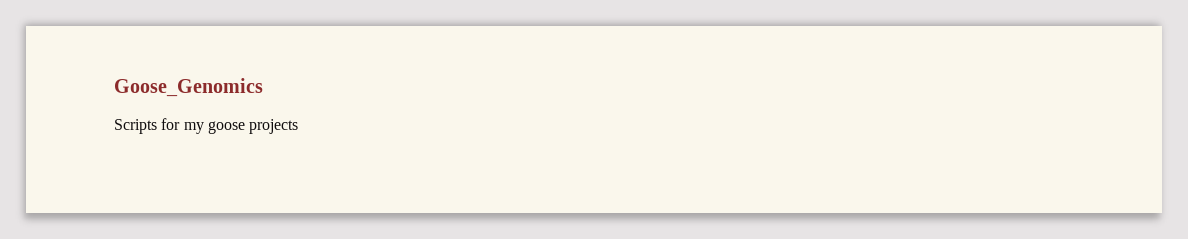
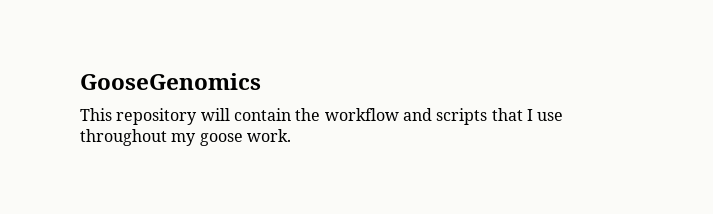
- Goose_Genomics
- Scripts for my goose projects
+ GooseGenomics
+ This repository will contain the workflow and scripts that I use throughout my goose work.

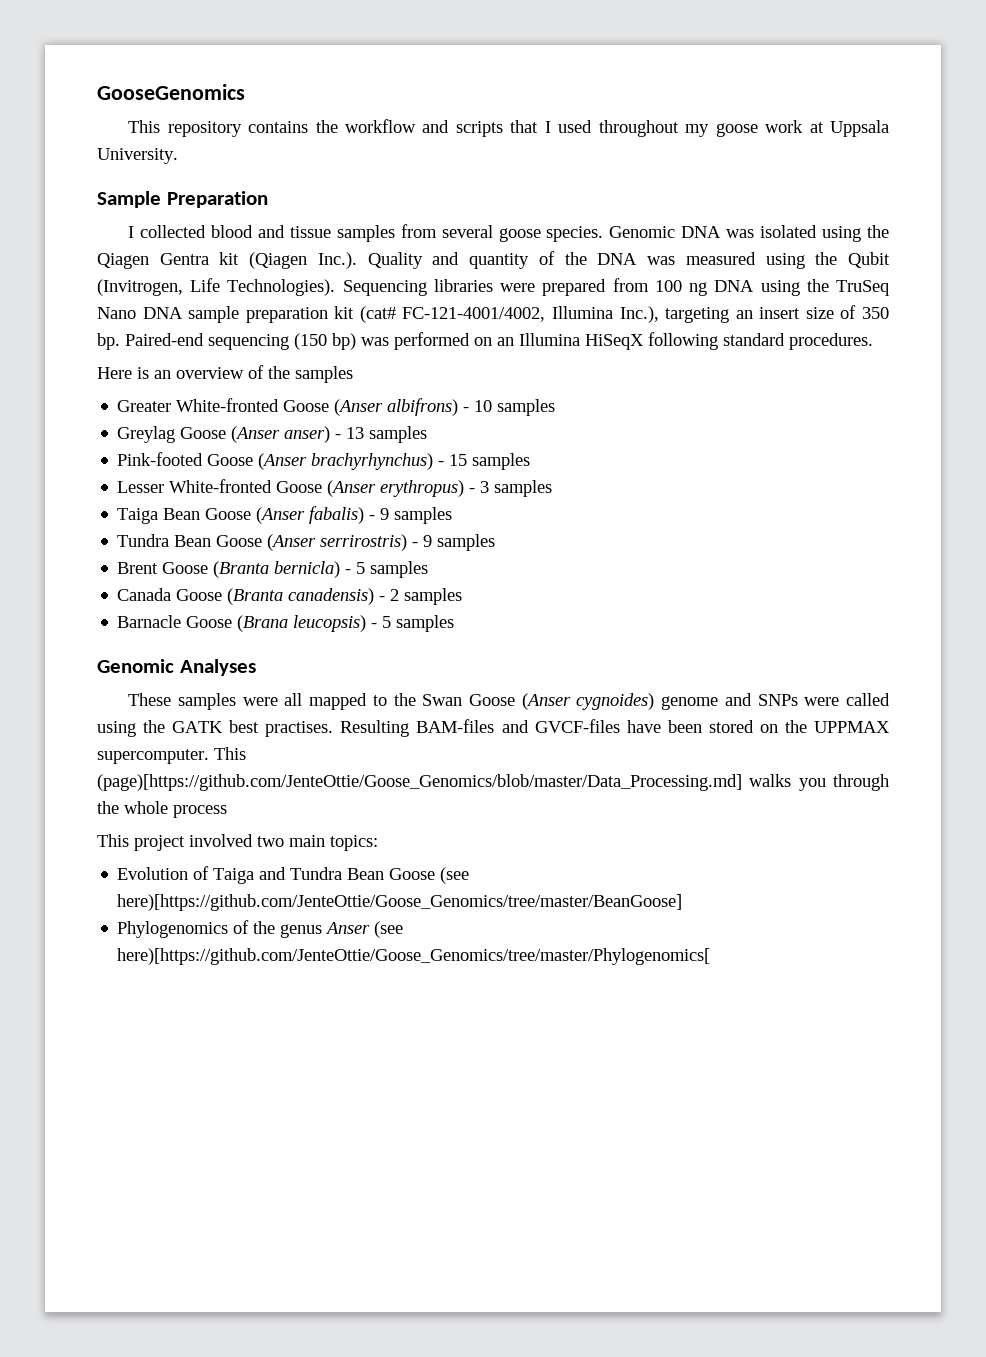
- This repository will contain the workflow and scripts that I use throughout my goose work.
+ This repository contains the workflow and scripts that I used throughout my goose work at Uppsala University.
+ Sample Preparation
+ I collected blood and tissue samples from several goose species. Genomic DNA was isolated using the Qiagen Gentra kit (Qiagen Inc.). Quality and quantity of the DNA was measured using the Qubit (Invitrogen, Life Technologies). Sequencing libraries were prepared from 100 ng DNA using the TruSeq Nano DNA sample preparation kit (cat# FC-121-4001/4002, Illumina Inc.), targeting an insert size of 350 bp. Paired-end sequencing (150 bp) was performed on an Illumina HiSeqX following standard procedures.
+ Here is an overview of the samples
+ Greater White-fronted Goose (Anser albifrons) - 10 samples
+ Greylag Goose (Anser anser) - 13 samples
+ Pink-footed Goose (Anser brachyrhynchus) - 15 samples
+ Lesser White-fronted Goose (Anser erythropus) - 3 samples
+ Taiga Bean Goose (Anser fabalis) - 9 samples
+ Tundra Bean Goose (Anser serrirostris) - 9 samples
+ Brent Goose (Branta bernicla) - 5 samples
+ Canada Goose (Branta canadensis) - 2 samples
+ Barnacle Goose (Brana leucopsis) - 5 samples
+ Genomic Analyses
+ These samples were all mapped to the Swan Goose (Anser cygnoides) genome and SNPs were called using the GATK best practises. Resulting BAM-files and GVCF-files have been stored on the UPPMAX supercomputer. This (page)[https://github.com/JenteOttie/Goose_Genomics/blob/master/Data_Processing.md] walks you through the whole process
+ This project involved two main topics:
+ Evolution of Taiga and Tundra Bean Goose (see here)[https://github.com/JenteOttie/Goose_Genomics/tree/master/BeanGoose]
+ Phylogenomics of the genus Anser (see here)[https://github.com/JenteOttie/Goose_Genomics/tree/master/Phylogenomics[

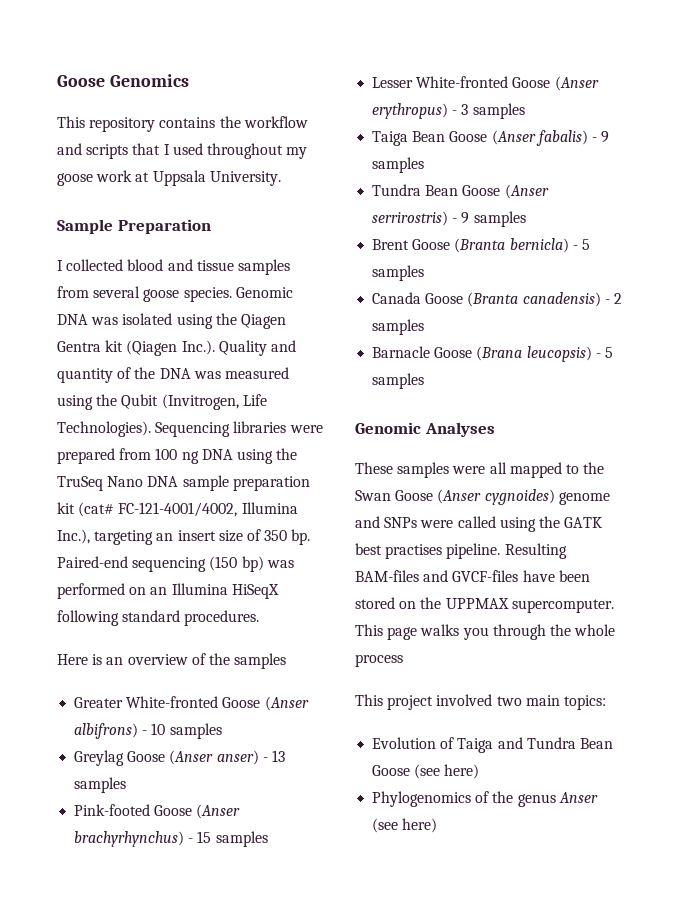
- GooseGenomics
+ Goose Genomics
- These samples were all mapped to the Swan Goose (Anser cygnoides) genome and SNPs were called using the GATK best practises.
+ These samples were all mapped to the Swan Goose (Anser cygnoides) genome and SNPs were called using the GATK best practises pipeline.
- This (page)[https://github.com/JenteOttie/Goose_Genomics/blob/master/Data_Processing.md] walks you through the whole process
+ This page walks you through the whole process
- Evolution of Taiga and Tundra Bean Goose (see here)[https://github.com/JenteOttie/Goose_Genomics/tree/master/BeanGoose]
+ Evolution of Taiga and Tundra Bean Goose (see here)
- Phylogenomics of the genus Anser (see here)[https://github.com/JenteOttie/Goose_Genomics/tree/master/Phylogenomics[
+ Phylogenomics of the genus Anser (see here)

